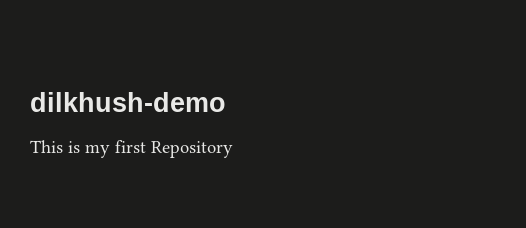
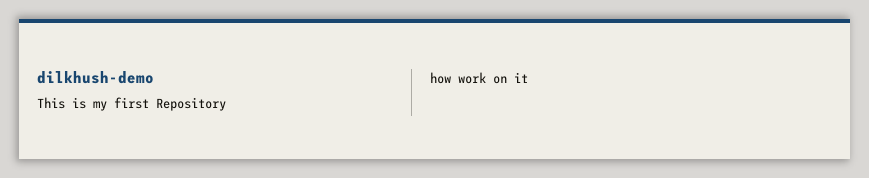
+ how work on it

